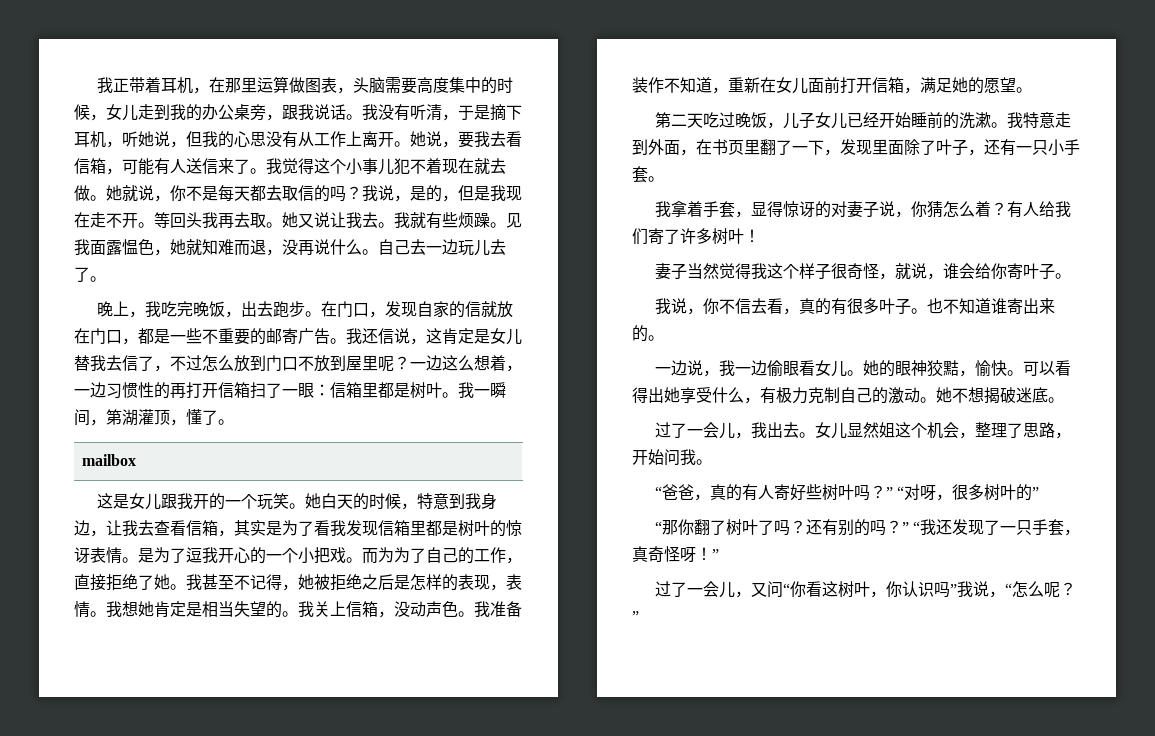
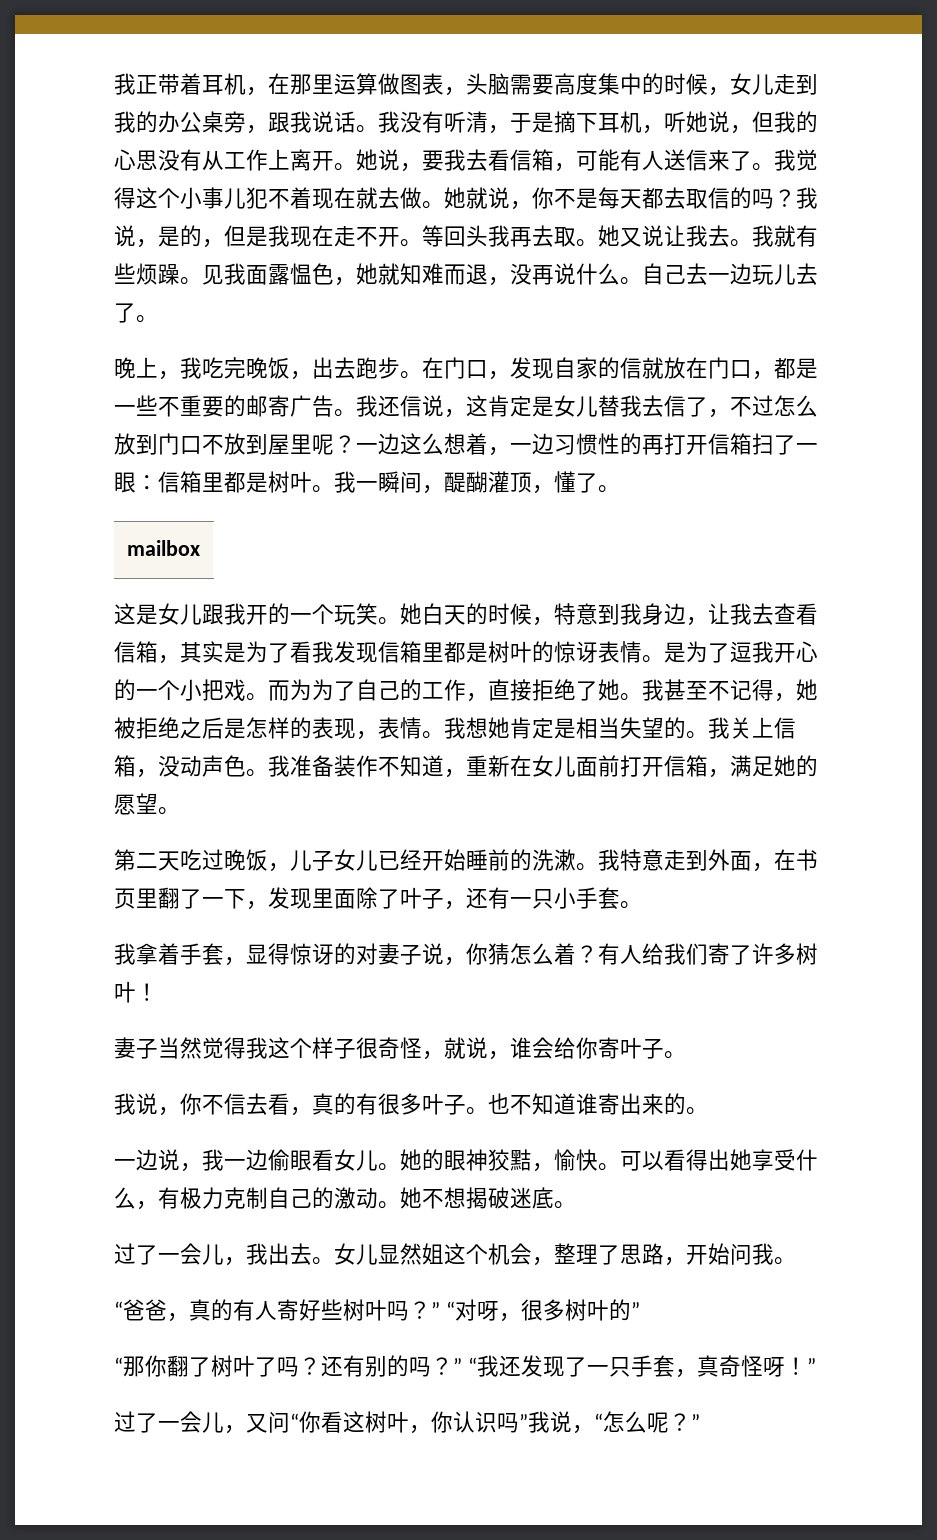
- 我一瞬间，第湖灌顶，懂了。
+ 我一瞬间，醍醐灌顶，懂了。

